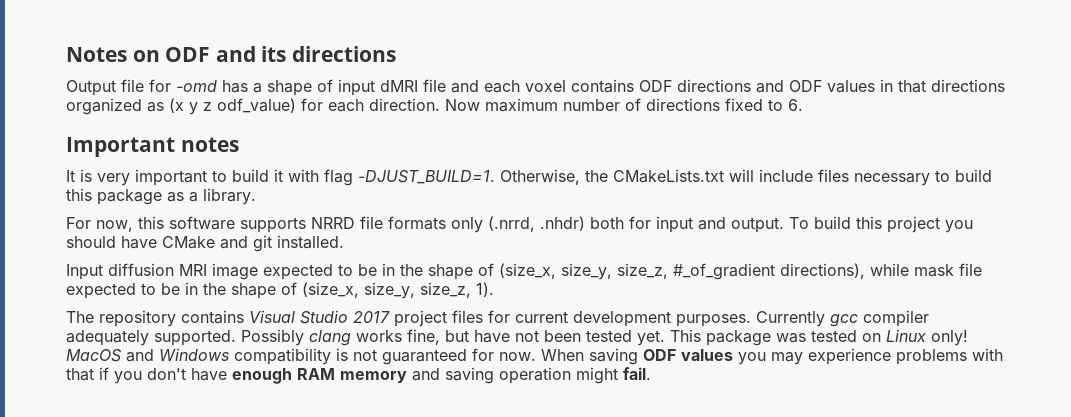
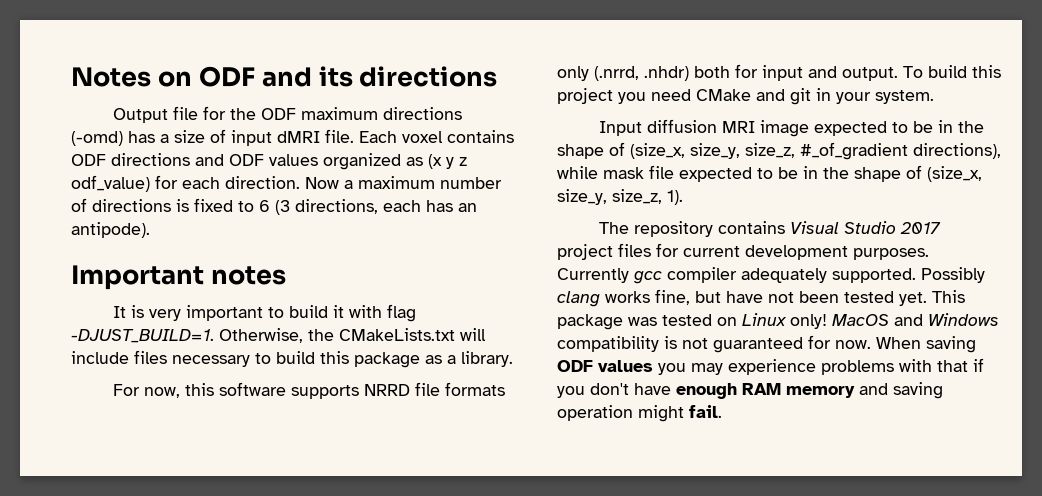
- Output file for -omd has a shape of input dMRI file and each voxel contains ODF directions and ODF values in that directions organized as (x y z odf_value) for each direction.
+ Output file for the ODF maximum directions (-omd) has a size of input dMRI file. Each voxel contains ODF directions and ODF values organized as (x y z odf_value) for each direction.
- Now maximum number of directions fixed to 6.
+ Now a maximum number of directions is fixed to 6 (3 directions, each has an antipode).
- To build this project you should have CMake and git installed.
+ To build this project you need CMake and git in your system.

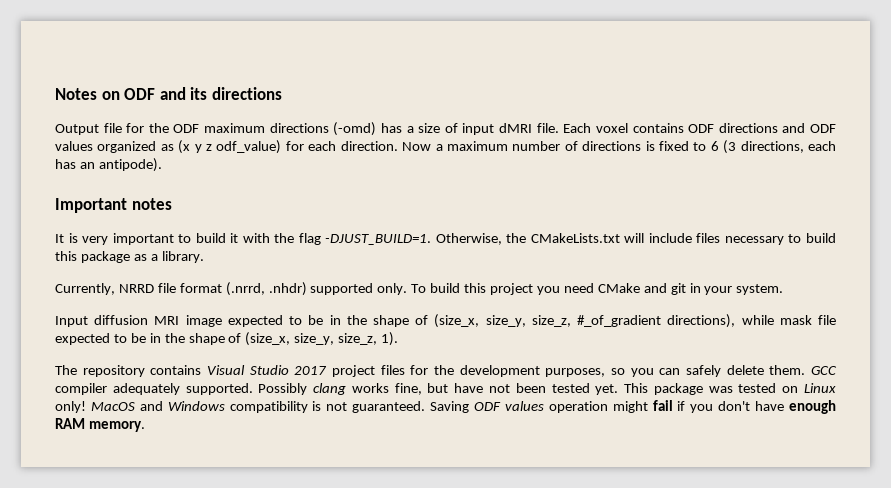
- It is very important to build it with flag -DJUST_BUILD=1.
+ It is very important to build it with the flag -DJUST_BUILD=1.
- For now, this software supports NRRD file formats only (.nrrd, .nhdr) both for input and output.
+ Currently, NRRD file format (.nrrd, .nhdr) supported only.
- The repository contains Visual Studio 2017 project files for current development purposes. Currently gcc compiler adequately supported.
+ The repository contains Visual Studio 2017 project files for the development purposes, so you can safely delete them. GCC compiler adequately supported.
- MacOS and Windows compatibility is not guaranteed for now. When saving ODF values you may experience problems with that if you don't have enough RAM memory and saving operation might fail.
+ MacOS and Windows compatibility is not guaranteed. Saving ODF values operation might fail if you don't have enough RAM memory.

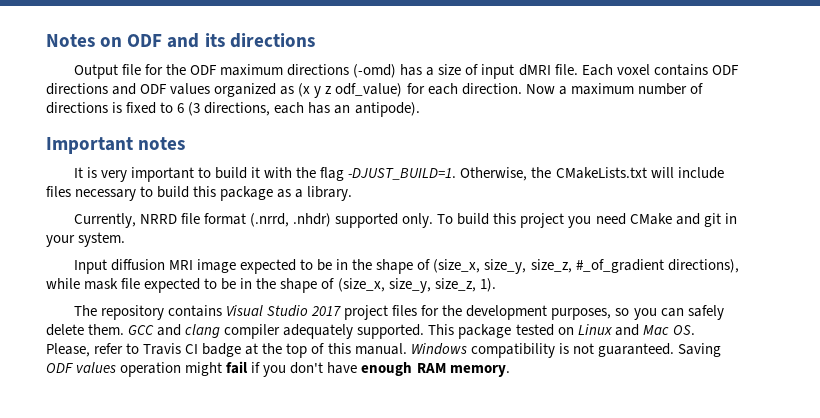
- GCC compiler adequately supported.
+ GCC and clang compiler adequately supported.
- Possibly clang works fine, but have not been tested yet.
- This package was tested on Linux only! MacOS and Windows compatibility is not guaranteed.
+ This package tested on Linux and Mac OS. Please, refer to Travis CI badge at the top of this manual. Windows compatibility is not guaranteed.

